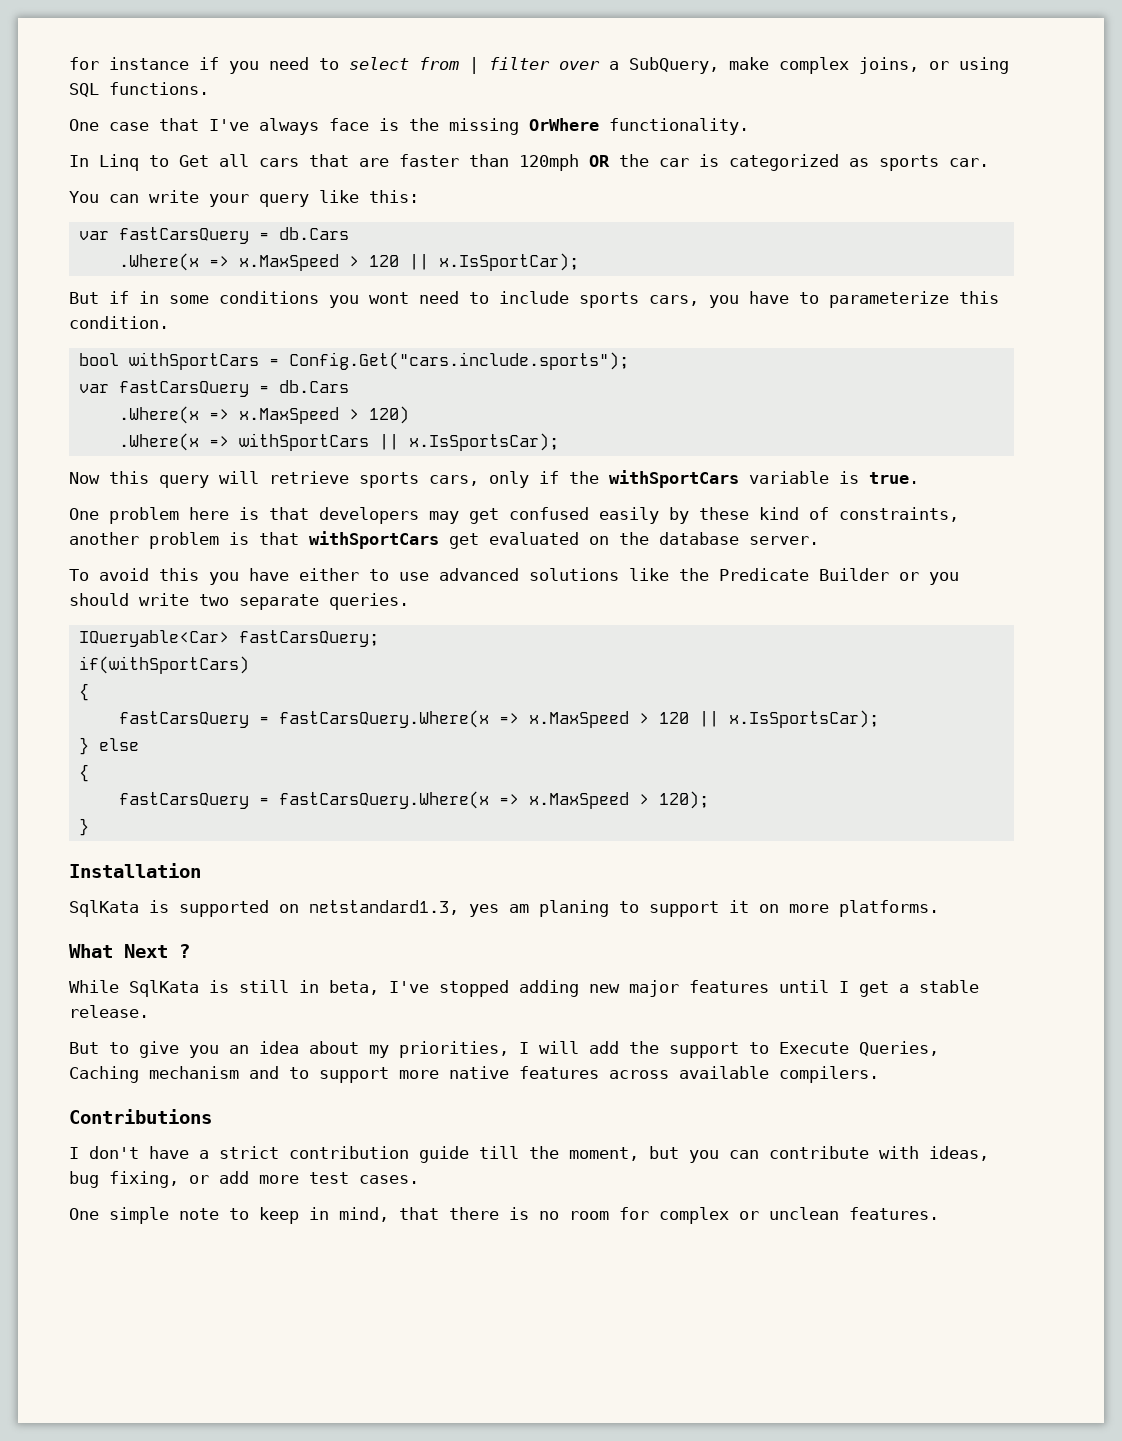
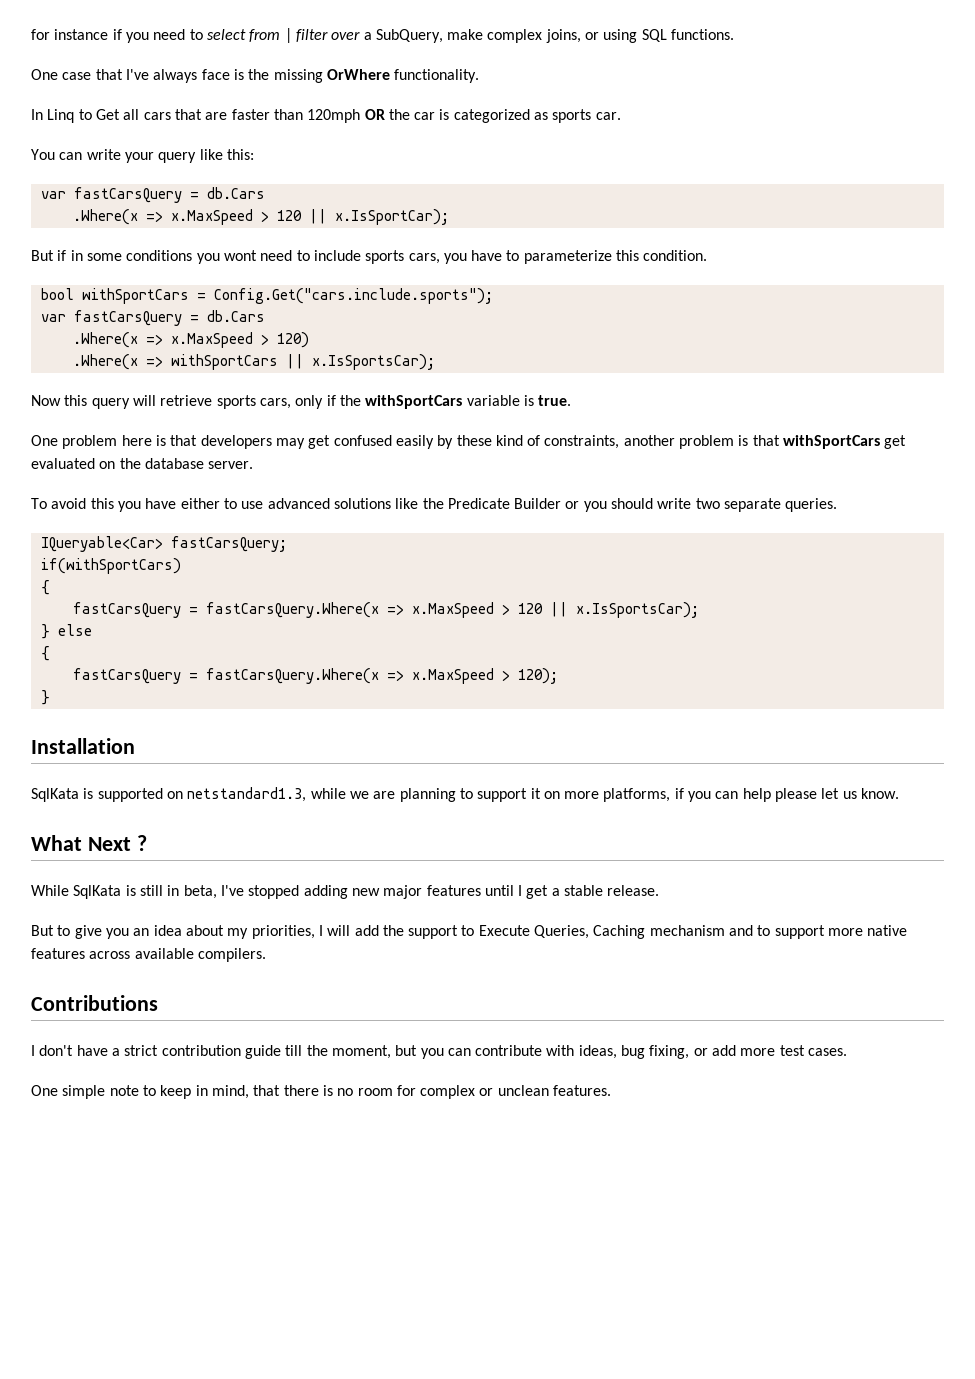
- SqlKata is supported on netstandard1.3, yes am planing to support it on more platforms.
+ SqlKata is supported on netstandard1.3, while we are planning to support it on more platforms, if you can help please let us know.

